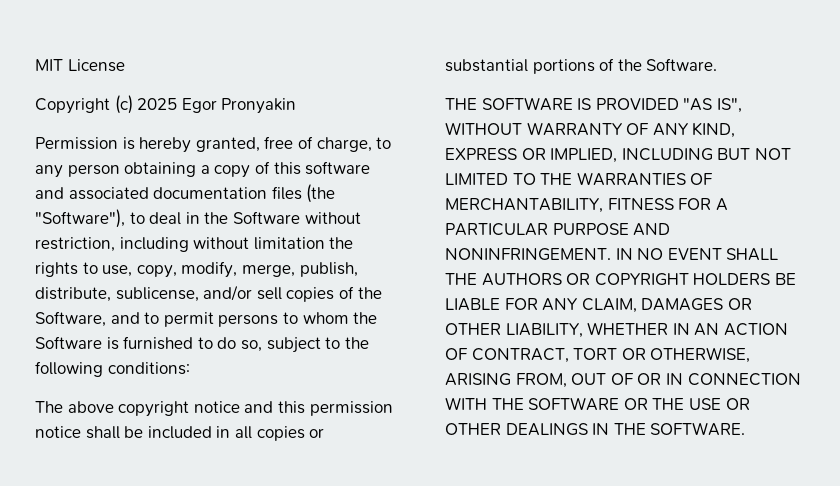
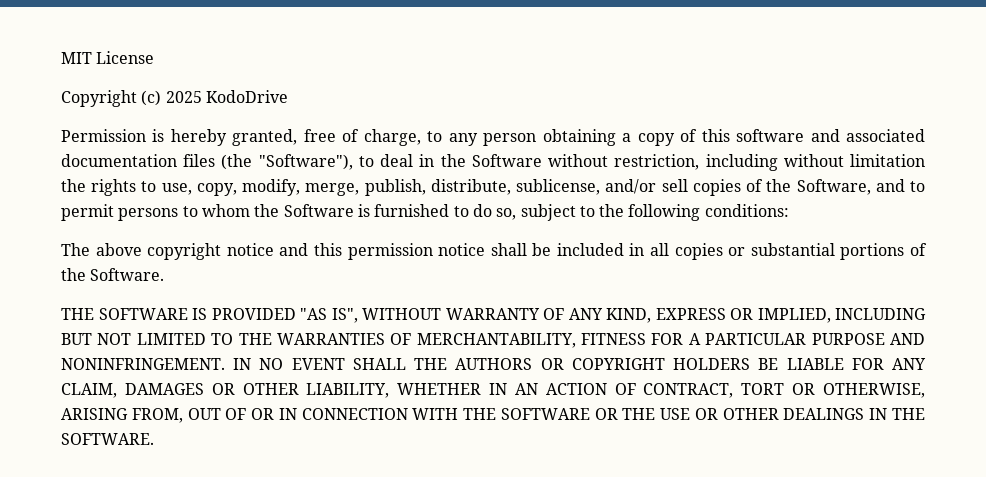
- Copyright (c) 2025 Egor Pronyakin
+ Copyright (c) 2025 KodoDrive

